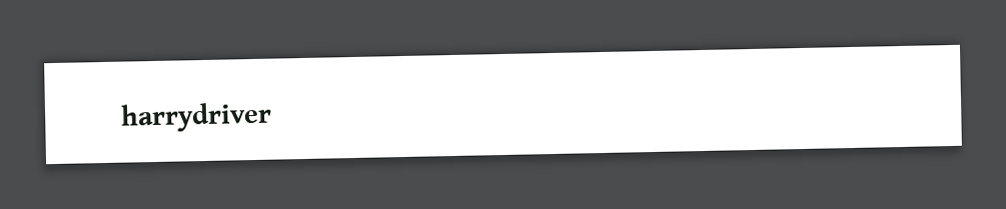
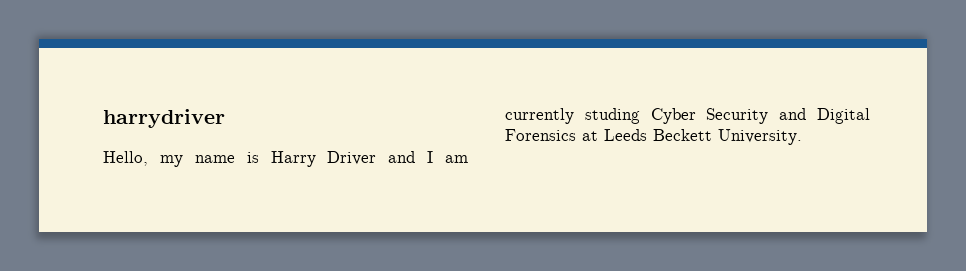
+ Hello, my name is Harry Driver and I am currently studing Cyber Security and Digital Forensics at Leeds Beckett University.

